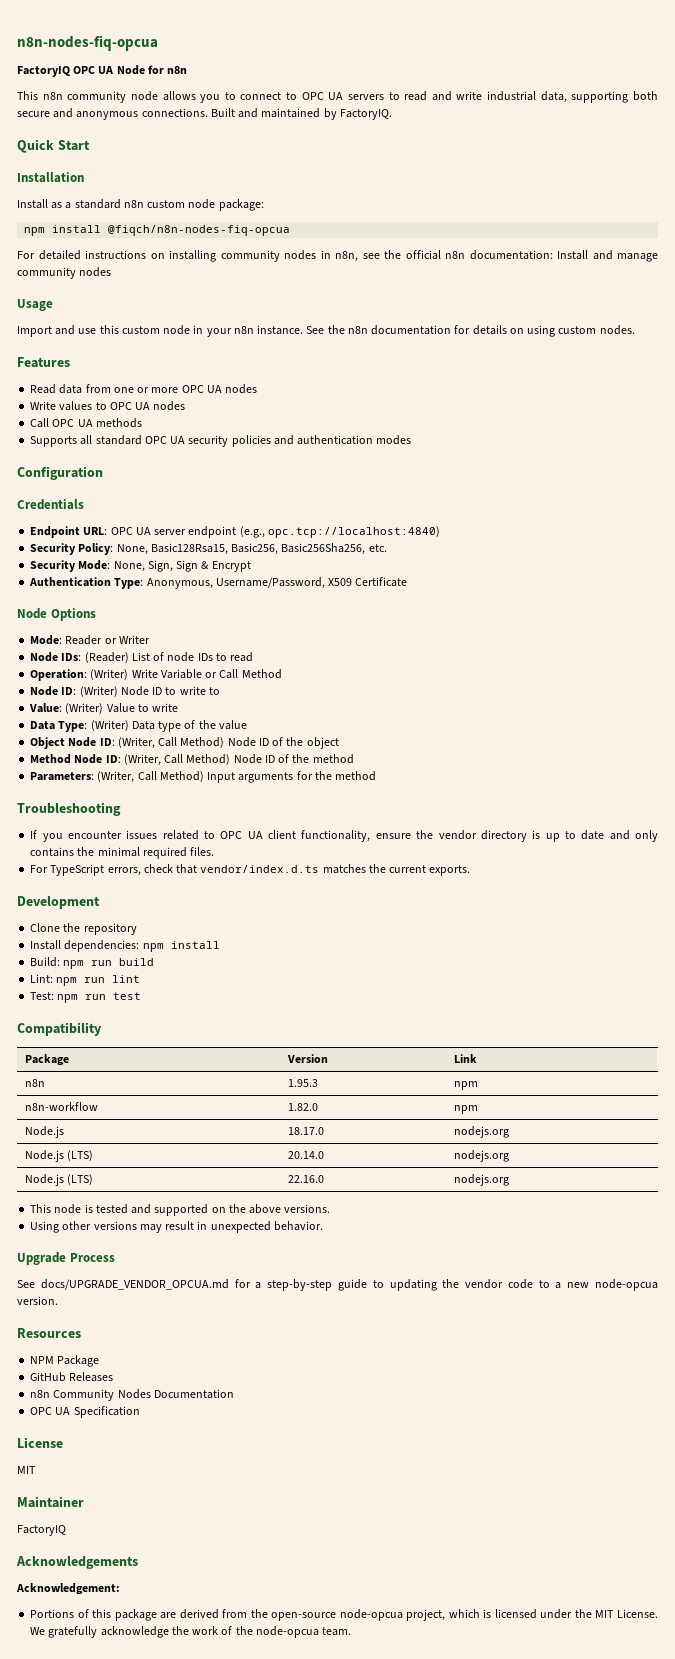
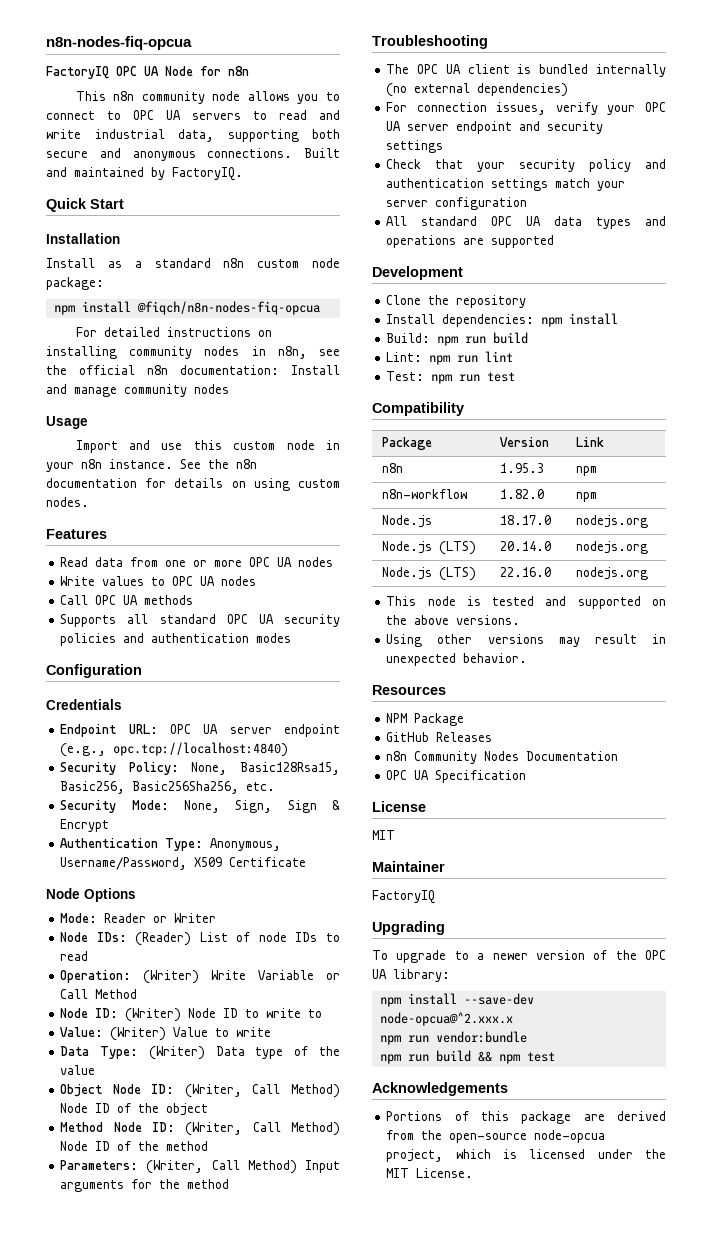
- If you encounter issues related to OPC UA client functionality, ensure the vendor directory is up to date and only contains the minimal required files.
- For TypeScript errors, check that vendor/index.d.ts matches the current exports.
+ The OPC UA client is bundled internally (no external dependencies)
+ For connection issues, verify your OPC UA server endpoint and security settings
+ Check that your security policy and authentication settings match your server configuration
+ All standard OPC UA data types and operations are supported
- Upgrade Process
- See docs/UPGRADE_VENDOR_OPCUA.md for a step-by-step guide to updating the vendor code to a new node-opcua version.
+ Upgrading
+ To upgrade to a newer version of the OPC UA library:
+ npm install --save-dev node-opcua@^2.xxx.x
+ npm run vendor:bundle
+ npm run build && npm test
- Acknowledgement:
- We gratefully acknowledge the work of the node-opcua team.

